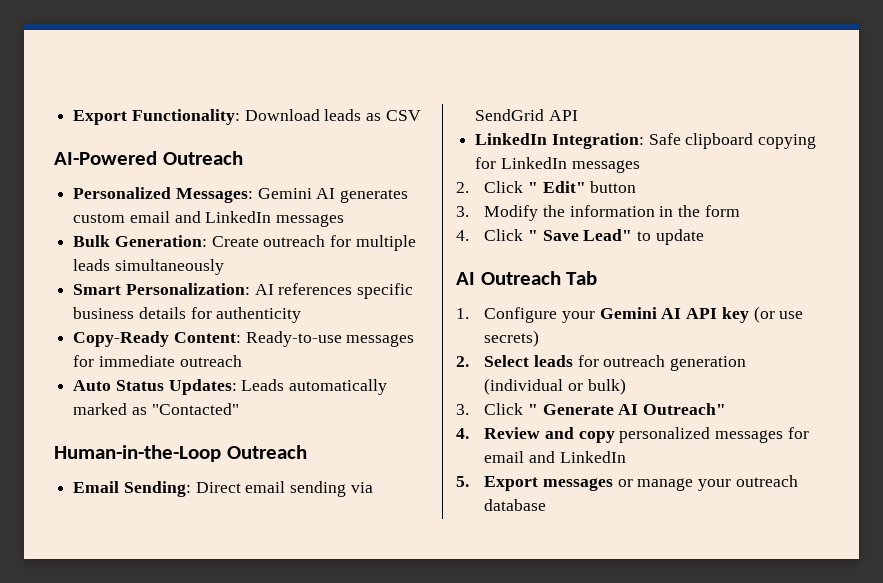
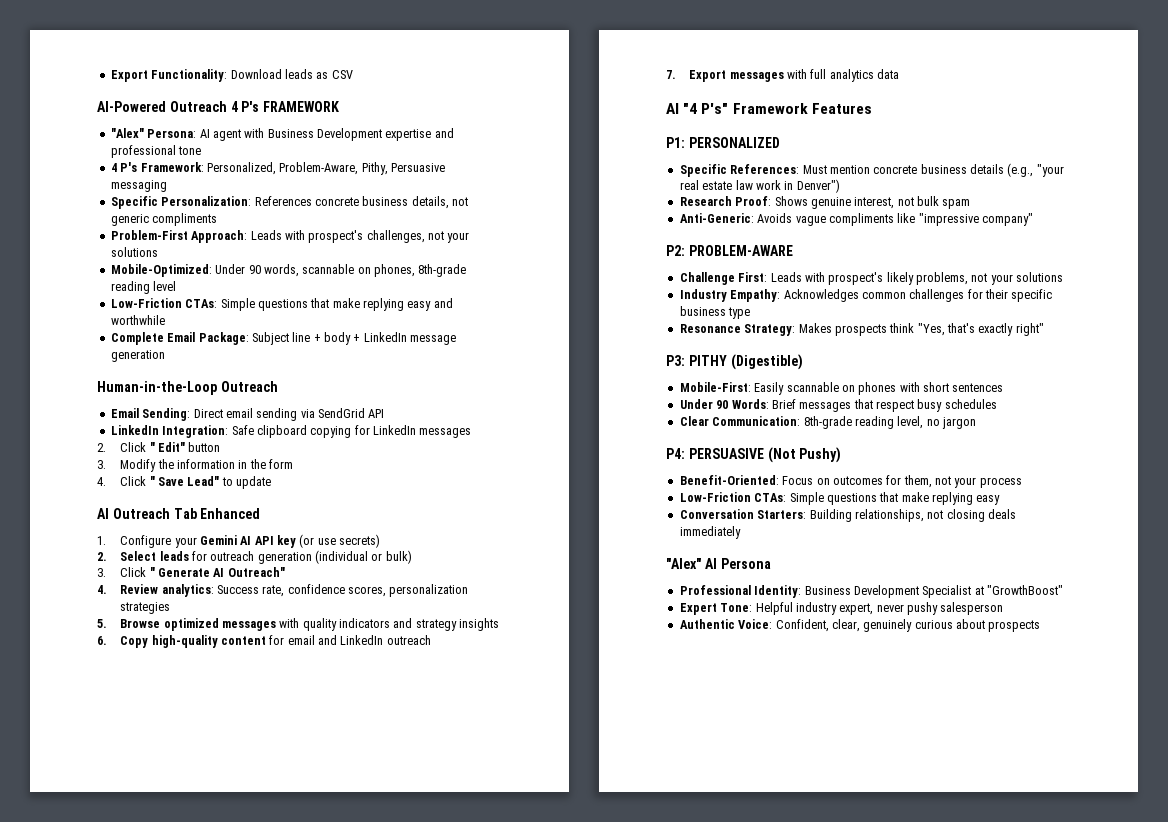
- AI-Powered Outreach
- Personalized Messages: Gemini AI generates custom email and LinkedIn messages
- Bulk Generation: Create outreach for multiple leads simultaneously
- Smart Personalization: AI references specific business details for authenticity
- Copy-Ready Content: Ready-to-use messages for immediate outreach
- Auto Status Updates: Leads automatically marked as "Contacted"
+ AI-Powered Outreach 4 P's FRAMEWORK
+ "Alex" Persona: AI agent with Business Development expertise and professional tone
+ 4 P's Framework: Personalized, Problem-Aware, Pithy, Persuasive messaging
+ Specific Personalization: References concrete business details, not generic compliments
+ Problem-First Approach: Leads with prospect's challenges, not your solutions
+ Mobile-Optimized: Under 90 words, scannable on phones, 8th-grade reading level
+ Low-Friction CTAs: Simple questions that make replying easy and worthwhile
+ Complete Email Package: Subject line + body + LinkedIn message generation
- AI Outreach Tab
+ AI Outreach Tab Enhanced
- 4. Review and copy personalized messages for email and LinkedIn
- 5. Export messages or manage your outreach database
+ 4. Review analytics: Success rate, confidence scores, personalization strategies
+ 5. Browse optimized messages with quality indicators and strategy insights
+ 6. Copy high-quality content for email and LinkedIn outreach
+ 7. Export messages with full analytics data
+ AI "4 P's" Framework Features
+ P1: PERSONALIZED
+ Specific References: Must mention concrete business details (e.g., "your real estate law work in Denver")
+ Research Proof: Shows genuine interest, not bulk spam
+ Anti-Generic: Avoids vague compliments like "impressive company"
+ P2: PROBLEM-AWARE
+ Challenge First: Leads with prospect's likely problems, not your solutions
+ Industry Empathy: Acknowledges common challenges for their specific business type
+ Resonance Strategy: Makes prospects think "Yes, that's exactly right"
+ P3: PITHY (Digestible)
+ Mobile-First: Easily scannable on phones with short sentences
+ Under 90 Words: Brief messages that respect busy schedules
+ Clear Communication: 8th-grade reading level, no jargon
+ P4: PERSUASIVE (Not Pushy)
+ Benefit-Oriented: Focus on outcomes for them, not your process
+ Low-Friction CTAs: Simple questions that make replying easy
+ Conversation Starters: Building relationships, not closing deals immediately
+ "Alex" AI Persona
+ Professional Identity: Business Development Specialist at "GrowthBoost"
+ Expert Tone: Helpful industry expert, never pushy salesperson
+ Authentic Voice: Confident, clear, genuinely curious about prospects

